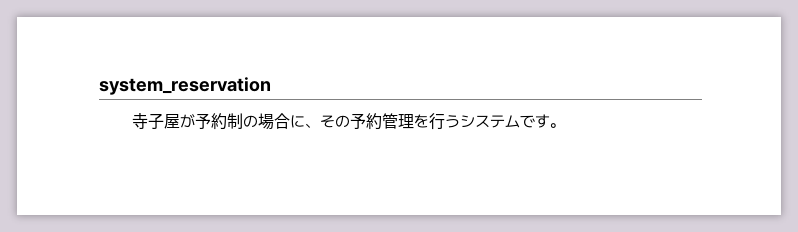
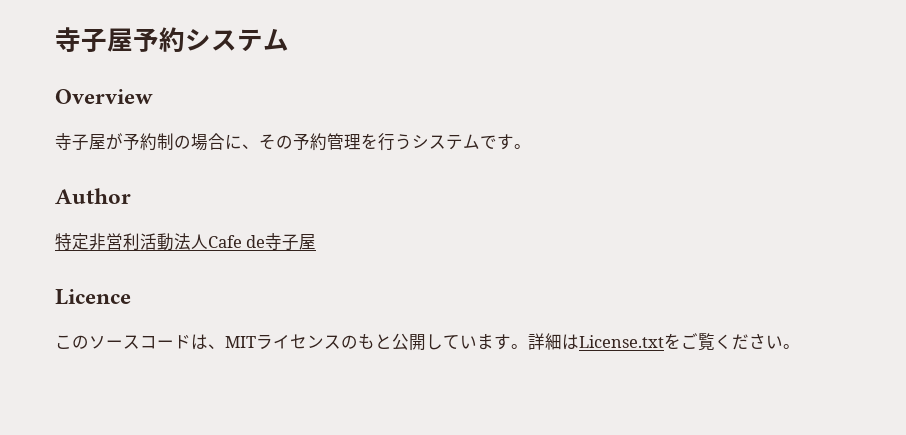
- system_reservation
+ 寺子屋予約システム
+ Overview
+ Author
+ 特定非営利活動法人Cafe de寺子屋
+ Licence
+ このソースコードは、MITライセンスのもと公開しています。詳細はLicense.txtをご覧ください。

